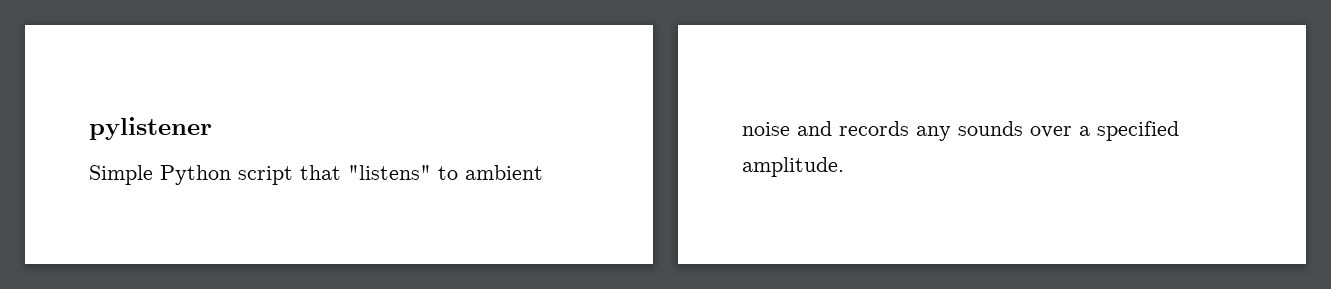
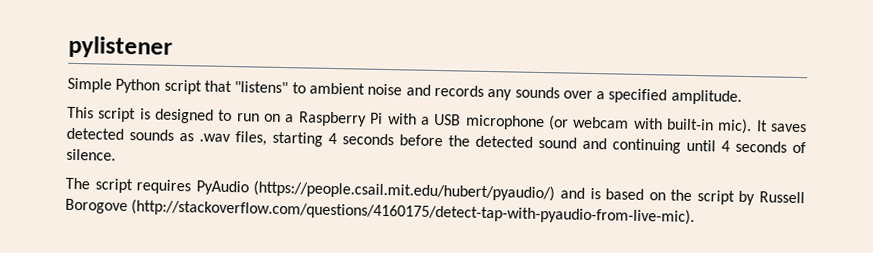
+ This script is designed to run on a Raspberry Pi with a USB microphone (or webcam with built-in mic). It saves detected sounds as .wav files, starting 4 seconds before the detected sound and continuing until 4 seconds of silence.
+ The script requires PyAudio (https://people.csail.mit.edu/hubert/pyaudio/) and is based on the script by Russell Borogove (http://stackoverflow.com/questions/4160175/detect-tap-with-pyaudio-from-live-mic).

